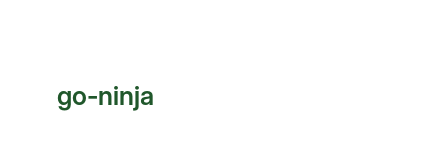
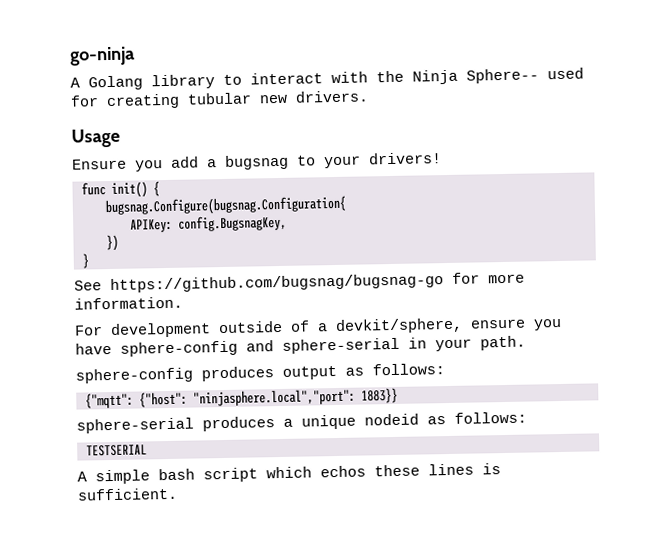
+ A Golang library to interact with the Ninja Sphere-- used for creating tubular new drivers.
+ Usage
+ Ensure you add a bugsnag to your drivers!
+ func init() {
+ bugsnag.Configure(bugsnag.Configuration{
+ APIKey: config.BugsnagKey,
+ })
+ }
+ See https://github.com/bugsnag/bugsnag-go for more information.
+ For development outside of a devkit/sphere, ensure you have sphere-config and sphere-serial in your path.
+ sphere-config produces output as follows:
+ {"mqtt": {"host": "ninjasphere.local","port": 1883}}
+ sphere-serial produces a unique nodeid as follows:
+ TESTSERIAL
+ A simple bash script which echos these lines is sufficient.

